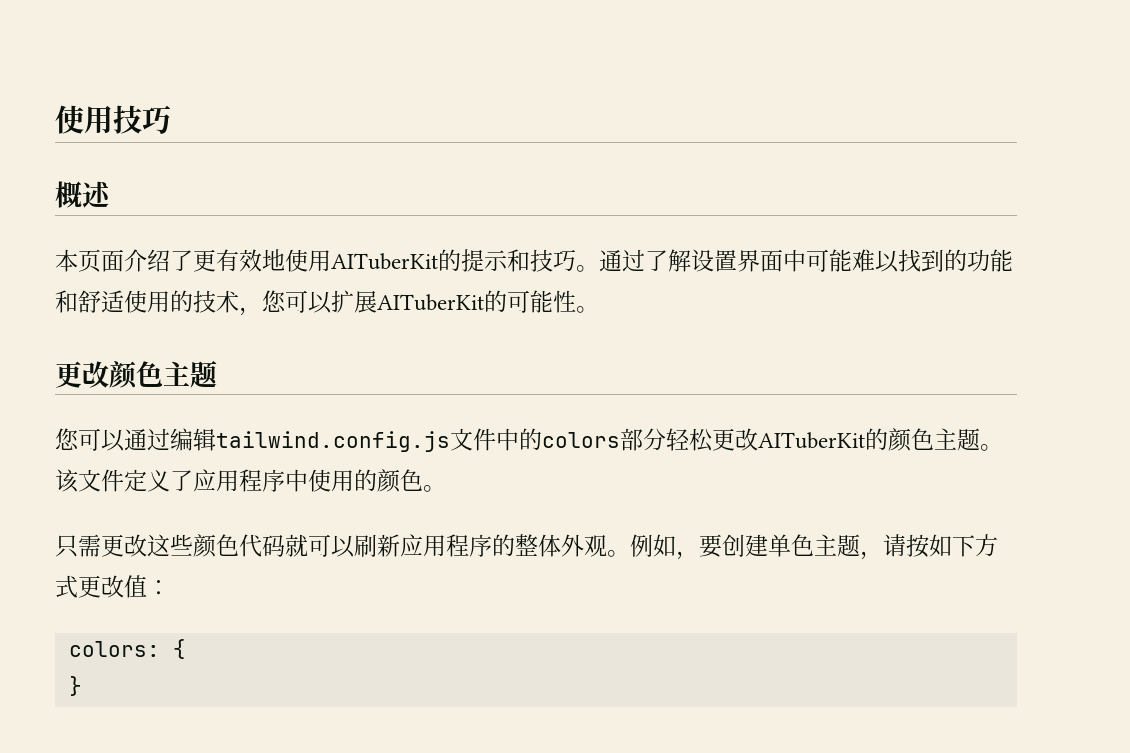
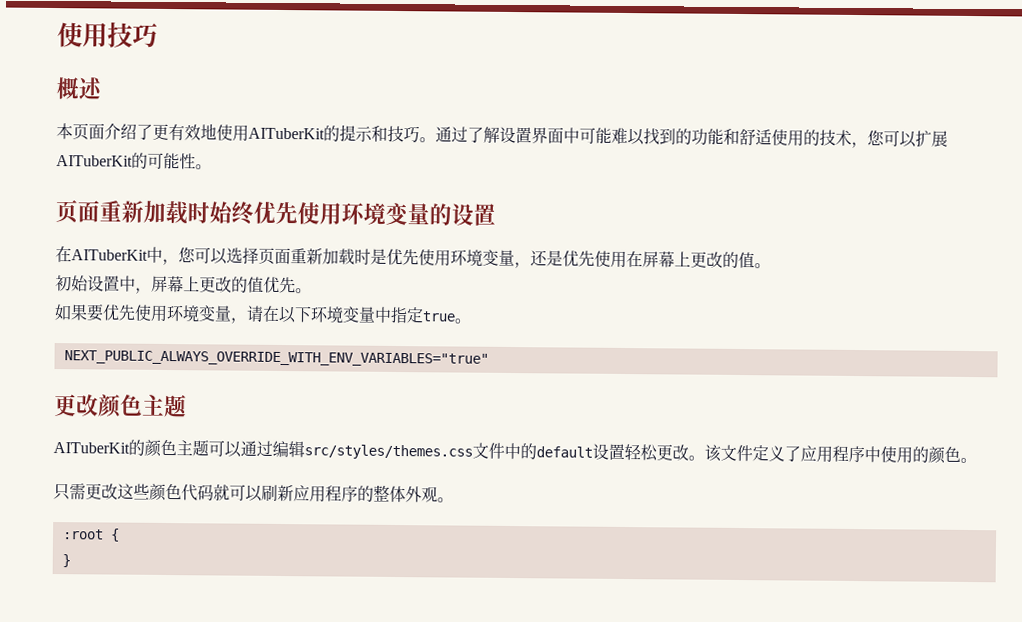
+ 页面重新加载时始终优先使用环境变量的设置
+ 在AITuberKit中，您可以选择页面重新加载时是优先使用环境变量，还是优先使用在屏幕上更改的值。
+ 初始设置中，屏幕上更改的值优先。
+ 如果要优先使用环境变量，请在以下环境变量中指定true。
+ NEXT_PUBLIC_ALWAYS_OVERRIDE_WITH_ENV_VARIABLES="true"
- 您可以通过编辑tailwind.config.js文件中的colors部分轻松更改AITuberKit的颜色主题。
+ AITuberKit的颜色主题可以通过编辑src/styles/themes.css文件中的default设置轻松更改。
- 只需更改这些颜色代码就可以刷新应用程序的整体外观。例如，要创建单色主题，请按如下方式更改值：
- colors: {
+ 只需更改这些颜色代码就可以刷新应用程序的整体外观。
+ :root {

